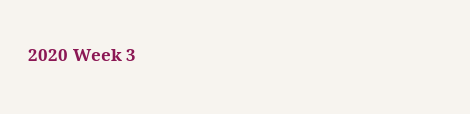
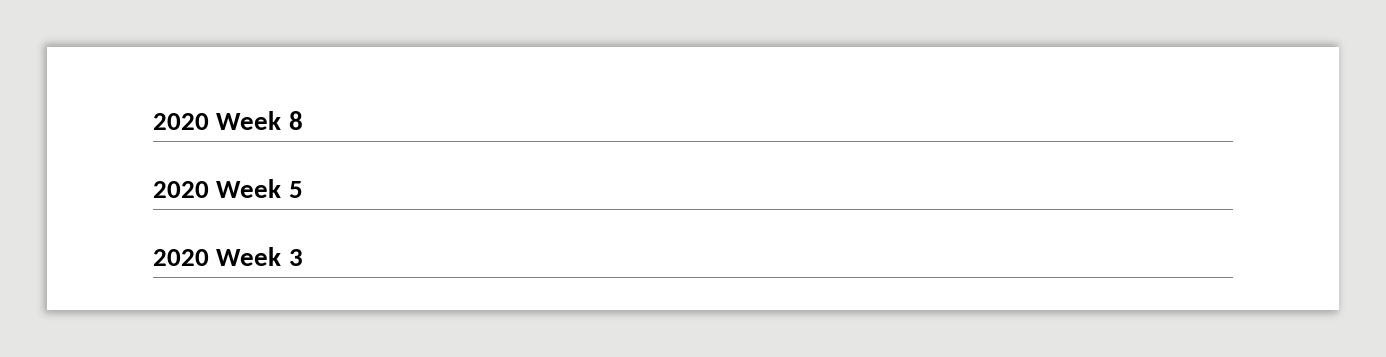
+ 2020 Week 8
+ 2020 Week 5

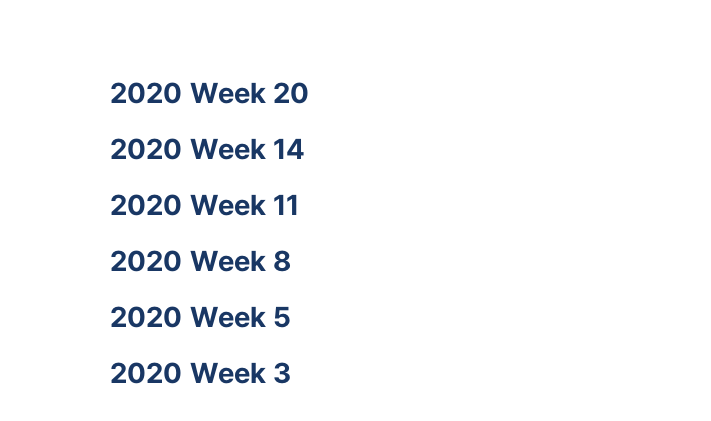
+ 2020 Week 20
+ 2020 Week 14
+ 2020 Week 11

